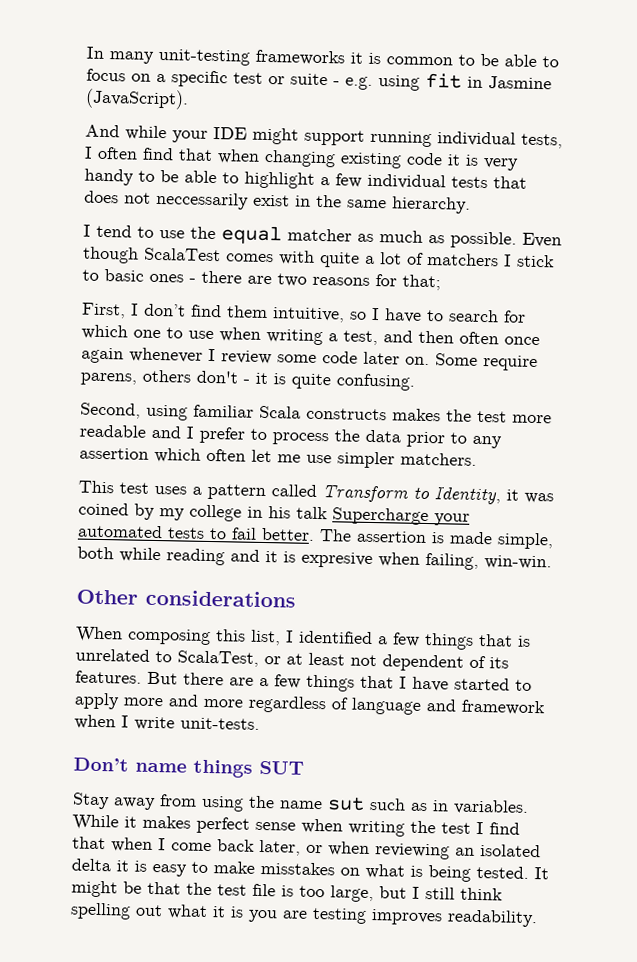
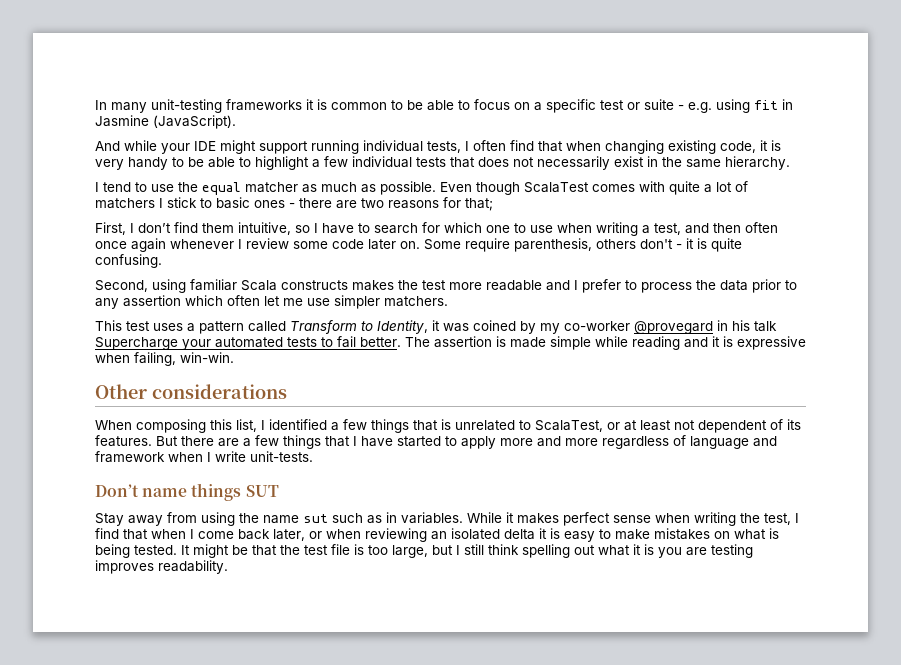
- And while your IDE might support running individual tests, I often find that when changing existing code it is very handy to be able to highlight a few individual tests that does not neccessarily exist in the same hierarchy.
+ And while your IDE might support running individual tests, I often find that when changing existing code, it is very handy to be able to highlight a few individual tests that does not necessarily exist in the same hierarchy.
- Some require parens, others don't - it is quite confusing.
+ Some require parenthesis, others don't - it is quite confusing.
- This test uses a pattern called Transform to Identity, it was coined by my college in his talk Supercharge your automated tests to fail better.
+ This test uses a pattern called Transform to Identity, it was coined by my co-worker @provegard in his talk Supercharge your automated tests to fail better.
- The assertion is made simple, both while reading and it is expresive when failing, win-win.
+ The assertion is made simple while reading and it is expressive when failing, win-win.
- While it makes perfect sense when writing the test I find that when I come back later, or when reviewing an isolated delta it is easy to make misstakes on what is being tested.
+ While it makes perfect sense when writing the test, I find that when I come back later, or when reviewing an isolated delta it is easy to make mistakes on what is being tested.

